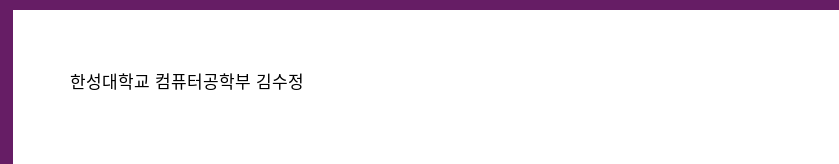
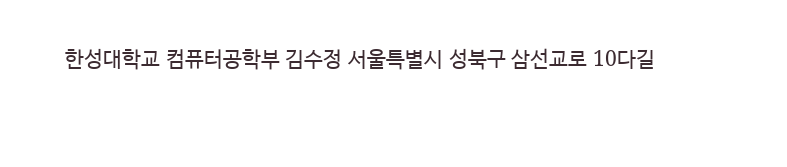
- 한성대학교 컴퓨터공학부 김수정
+ 한성대학교 컴퓨터공학부 김수정 서울특별시 성북구 삼선교로 10다길

